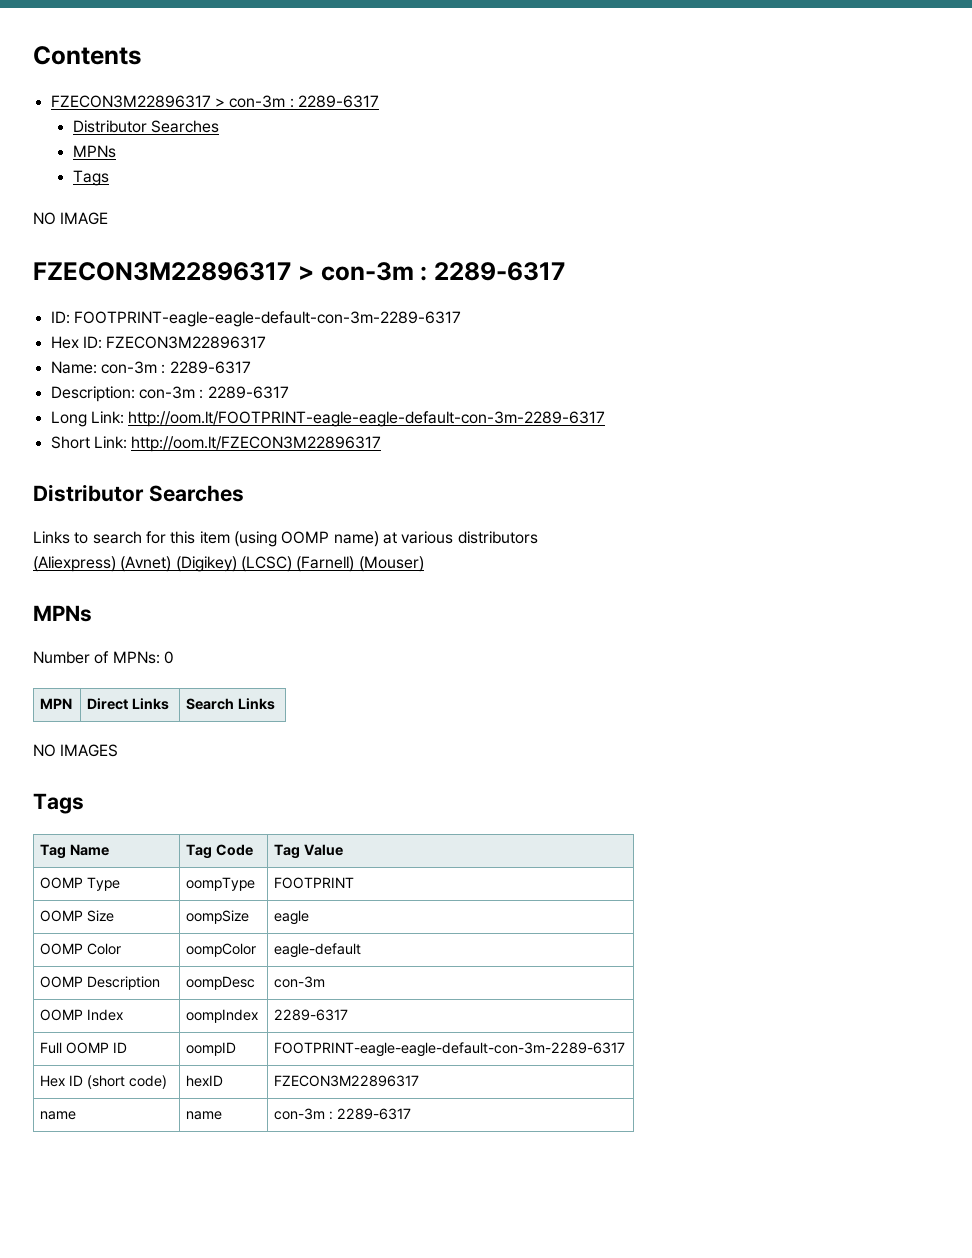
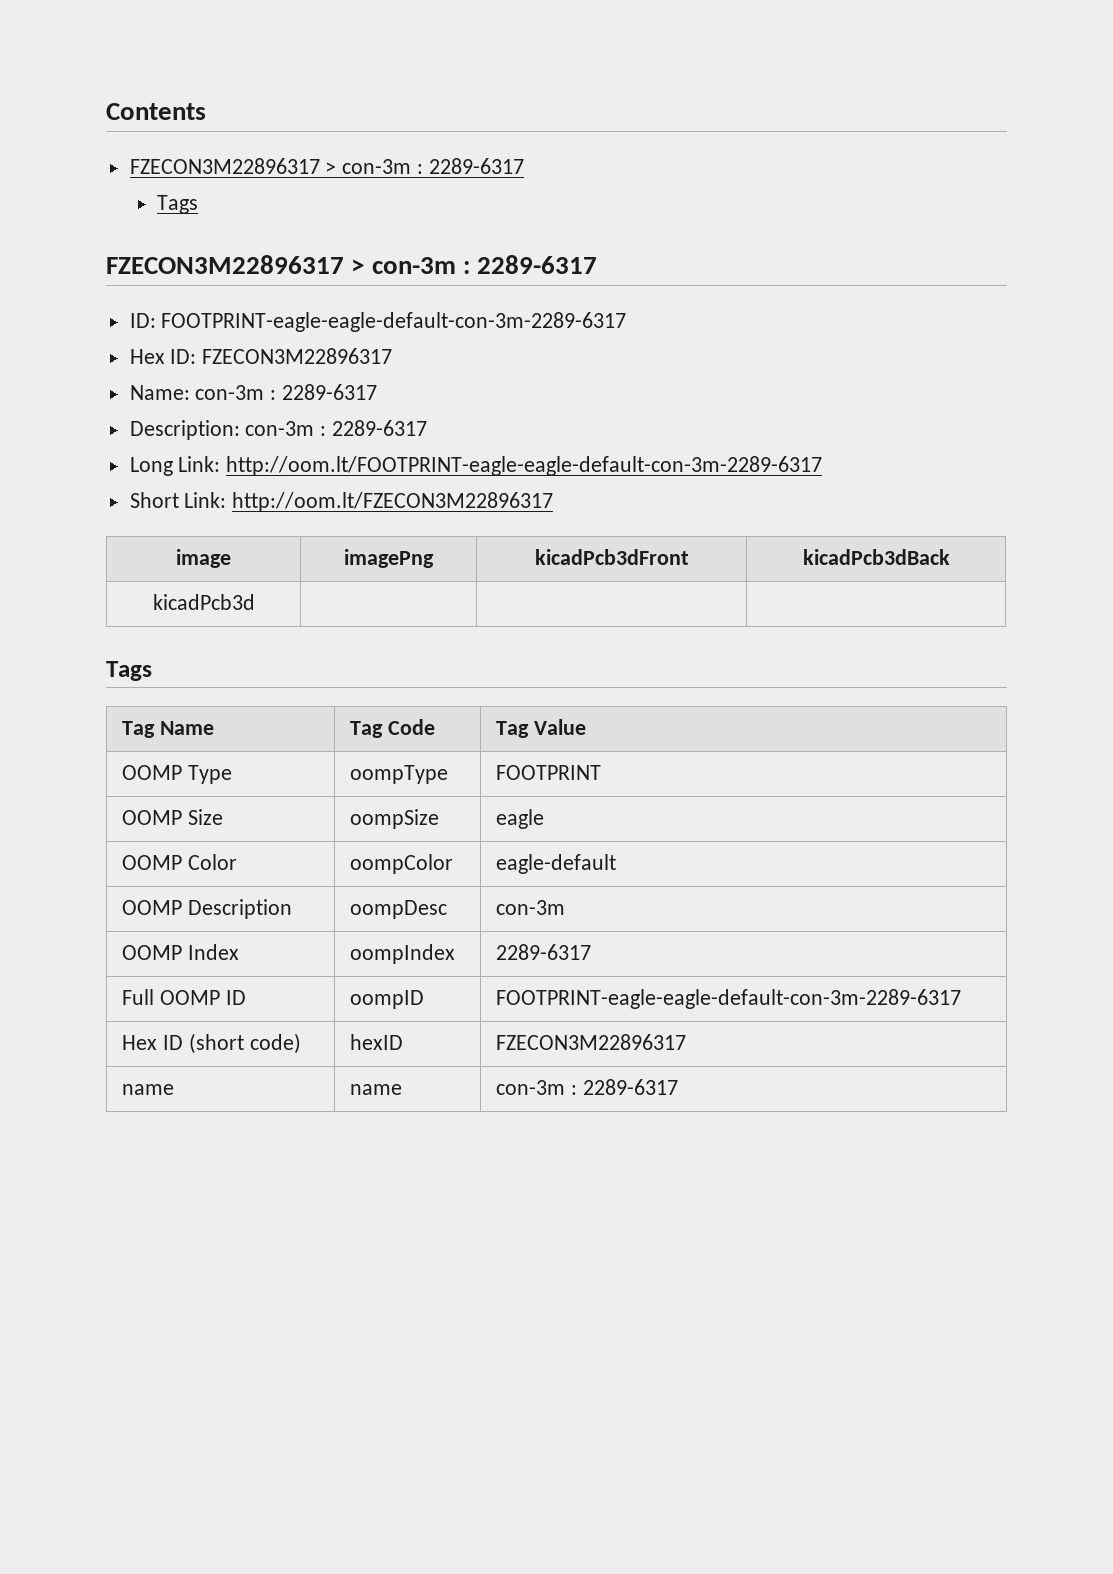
  Contents
  FZECON3M22896317 > con-3m : 2289-6317
- Distributor Searches
- MPNs
  Tags
- NO IMAGE
  Short Link: http://oom.lt/FZECON3M22896317
- Distributor Searches
- Links to search for this item (using OOMP name) at various distributors
- (Aliexpress) (Avnet) (Digikey) (LCSC) (Farnell) (Mouser)
- MPNs
- Number of MPNs: 0
- MPN | Direct Links | Search Links
- NO IMAGES
+ image | imagePng | kicadPcb3dFront | kicadPcb3dBack
+ kicadPcb3d | | |

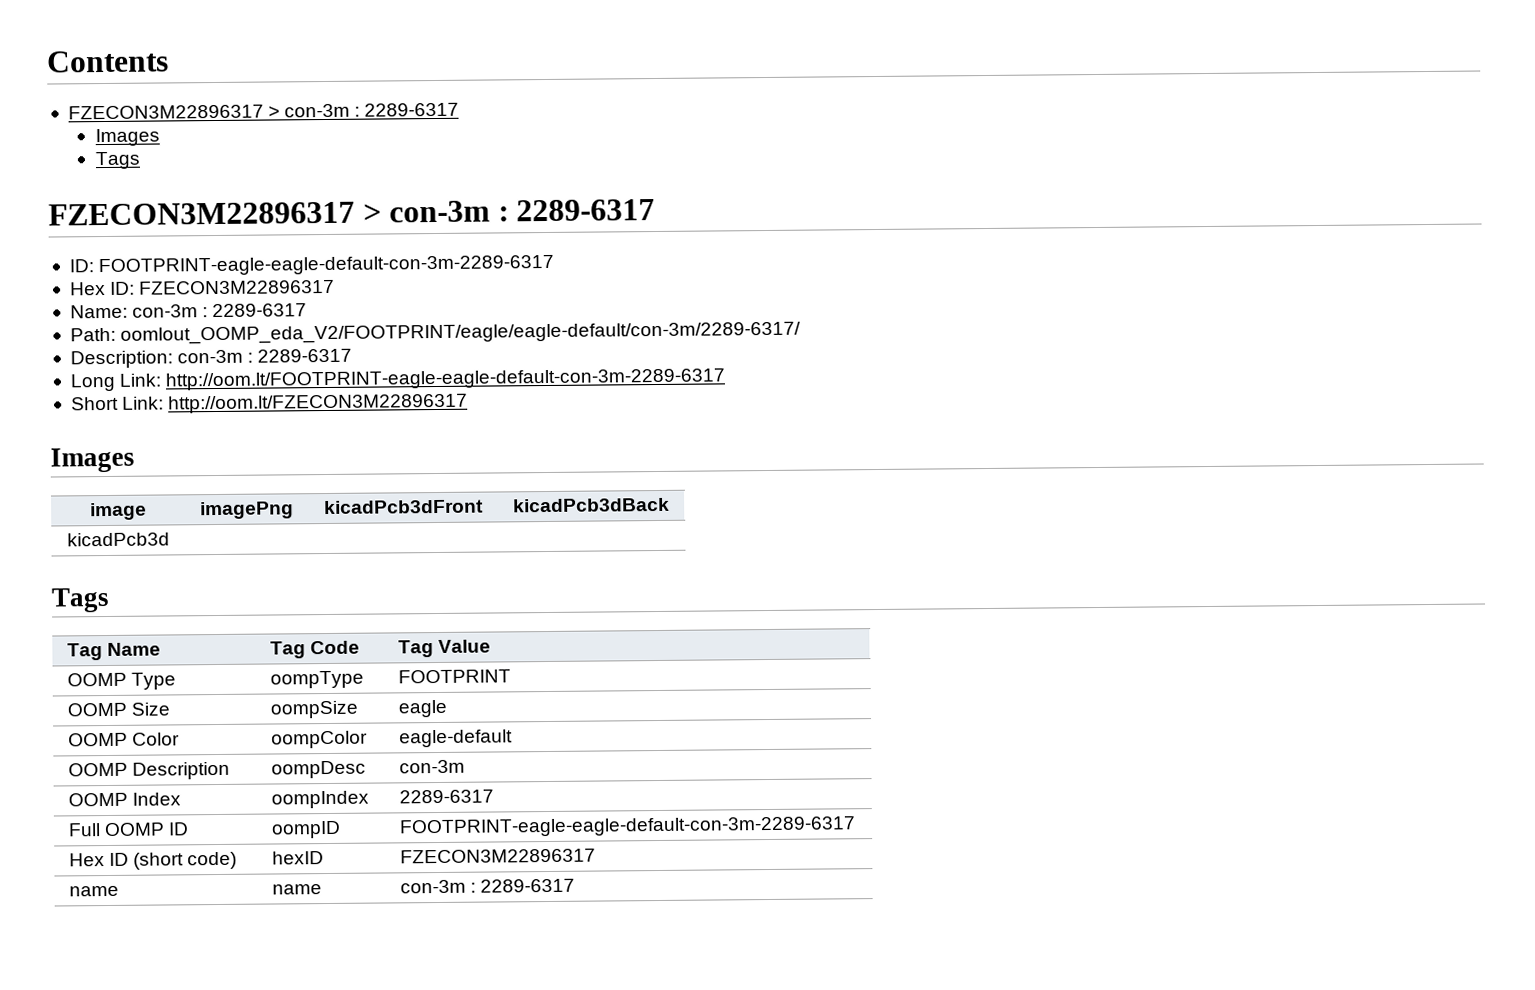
  Contents
  FZECON3M22896317 > con-3m : 2289-6317
+ Images
+ Path: oomlout_OOMP_eda_V2/FOOTPRINT/eagle/eagle-default/con-3m/2289-6317/
  Short Link: http://oom.lt/FZECON3M22896317
+ Images

